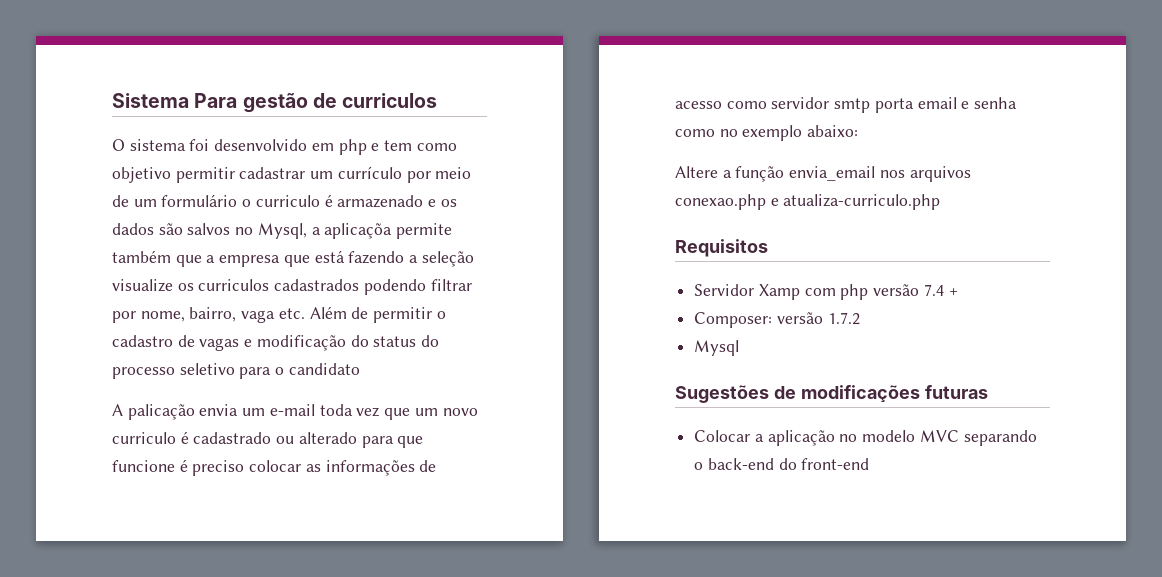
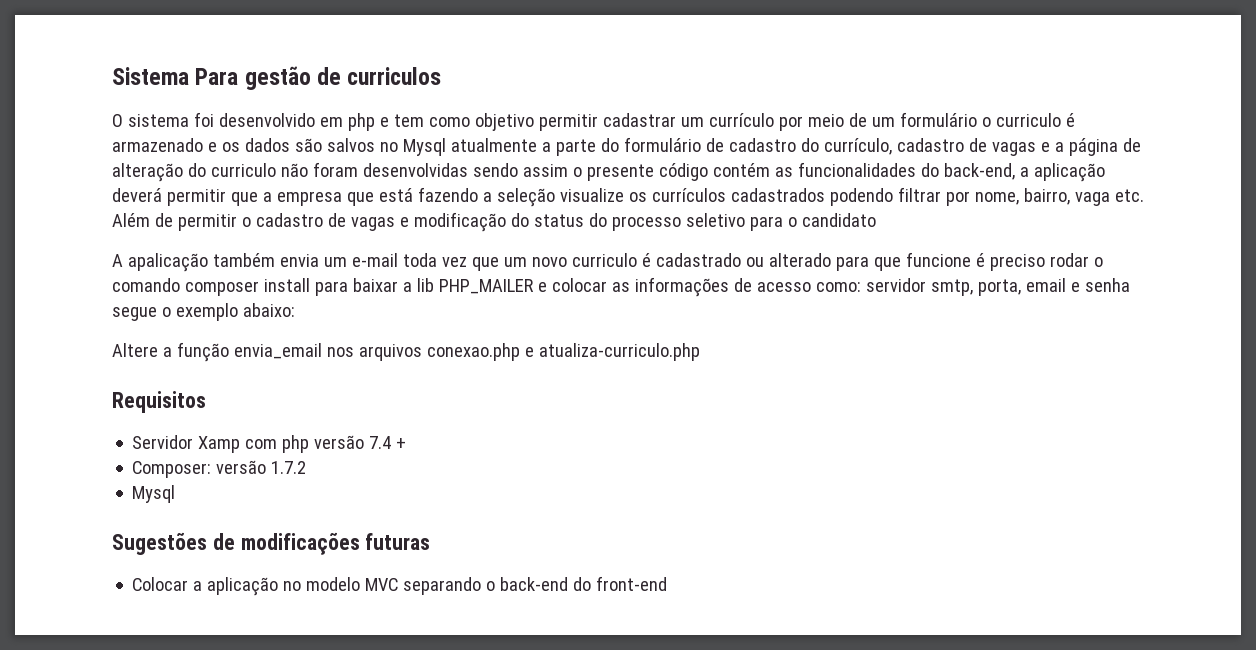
- O sistema foi desenvolvido em php e tem como objetivo permitir cadastrar um currículo por meio de um formulário o curriculo é armazenado e os dados são salvos no Mysql, a aplicaçõa permite também que a empresa que está fazendo a seleção visualize os curriculos cadastrados podendo filtrar por nome, bairro, vaga etc. Além de permitir o cadastro de vagas e modificação do status do processo seletivo para o candidato
+ O sistema foi desenvolvido em php e tem como objetivo permitir cadastrar um currículo por meio de um formulário o curriculo é armazenado e os dados são salvos no Mysql atualmente a parte do formulário de cadastro do currículo, cadastro de vagas e a página de alteração do curriculo não foram desenvolvidas sendo assim o presente código contém as funcionalidades do back-end, a aplicação deverá permitir que a empresa que está fazendo a seleção visualize os currículos cadastrados podendo filtrar por nome, bairro, vaga etc. Além de permitir o cadastro de vagas e modificação do status do processo seletivo para o candidato
- A palicação envia um e-mail toda vez que um novo curriculo é cadastrado ou alterado para que funcione é preciso colocar as informações de acesso como servidor smtp porta email e senha como no exemplo abaixo:
+ A apalicação também envia um e-mail toda vez que um novo curriculo é cadastrado ou alterado para que funcione é preciso rodar o comando composer install para baixar a lib PHP_MAILER e colocar as informações de acesso como: servidor smtp, porta, email e senha segue o exemplo abaixo:

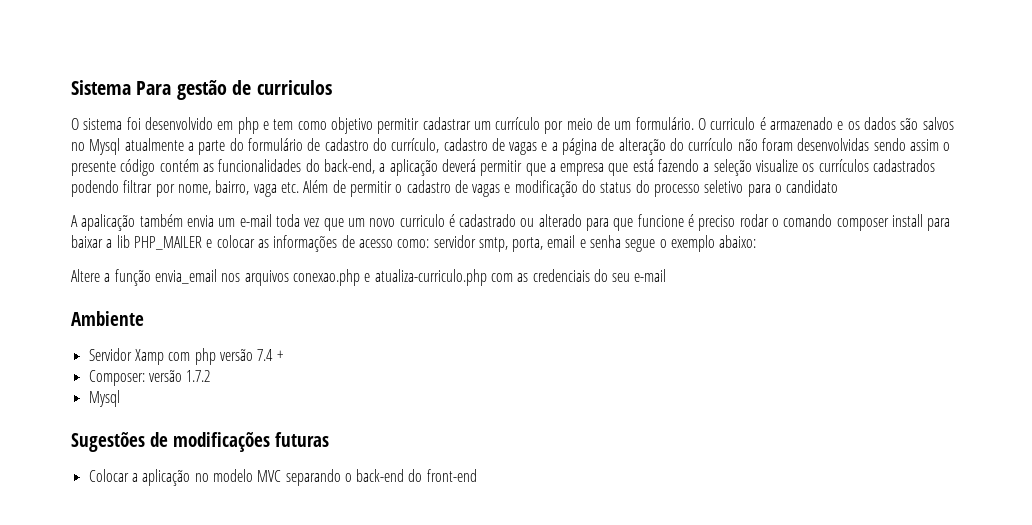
- O sistema foi desenvolvido em php e tem como objetivo permitir cadastrar um currículo por meio de um formulário o curriculo é armazenado e os dados são salvos no Mysql atualmente a parte do formulário de cadastro do currículo, cadastro de vagas e a página de alteração do curriculo não foram desenvolvidas sendo assim o presente código contém as funcionalidades do back-end, a aplicação deverá permitir que a empresa que está fazendo a seleção visualize os currículos cadastrados podendo filtrar por nome, bairro, vaga etc. Além de permitir o cadastro de vagas e modificação do status do processo seletivo para o candidato
+ O sistema foi desenvolvido em php e tem como objetivo permitir cadastrar um currículo por meio de um formulário. O curriculo é armazenado e os dados são salvos no Mysql atualmente a parte do formulário de cadastro do currículo, cadastro de vagas e a página de alteração do currículo não foram desenvolvidas sendo assim o presente código contém as funcionalidades do back-end, a aplicação deverá permitir que a empresa que está fazendo a seleção visualize os currículos cadastrados podendo filtrar por nome, bairro, vaga etc. Além de permitir o cadastro de vagas e modificação do status do processo seletivo para o candidato
- Altere a função envia_email nos arquivos conexao.php e atualiza-curriculo.php
- Requisitos
+ Altere a função envia_email nos arquivos conexao.php e atualiza-curriculo.php com as credenciais do seu e-mail
+ Ambiente

